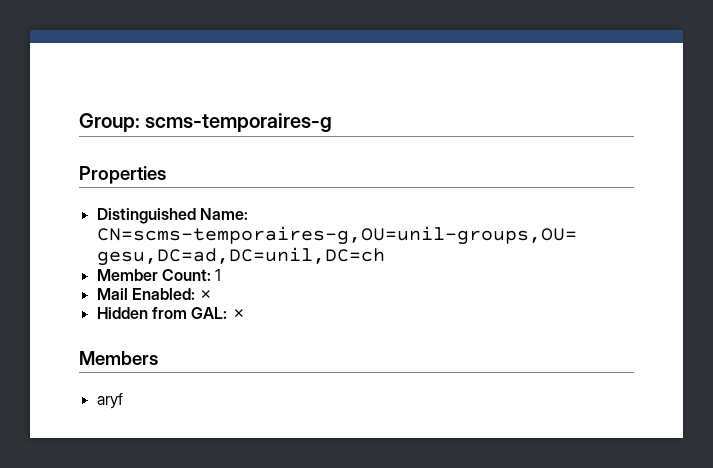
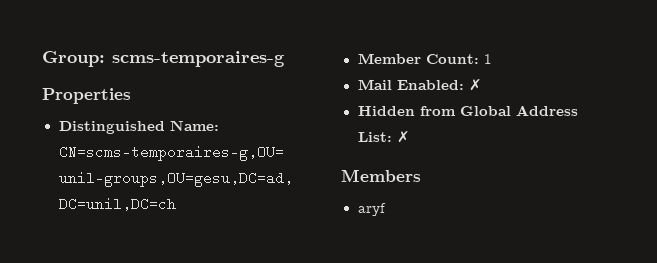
- Hidden from GAL: ✗
+ Hidden from Global Address List: ✗

